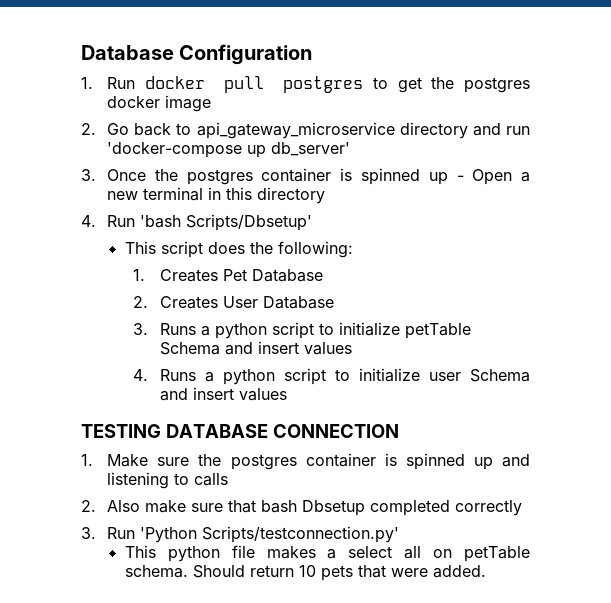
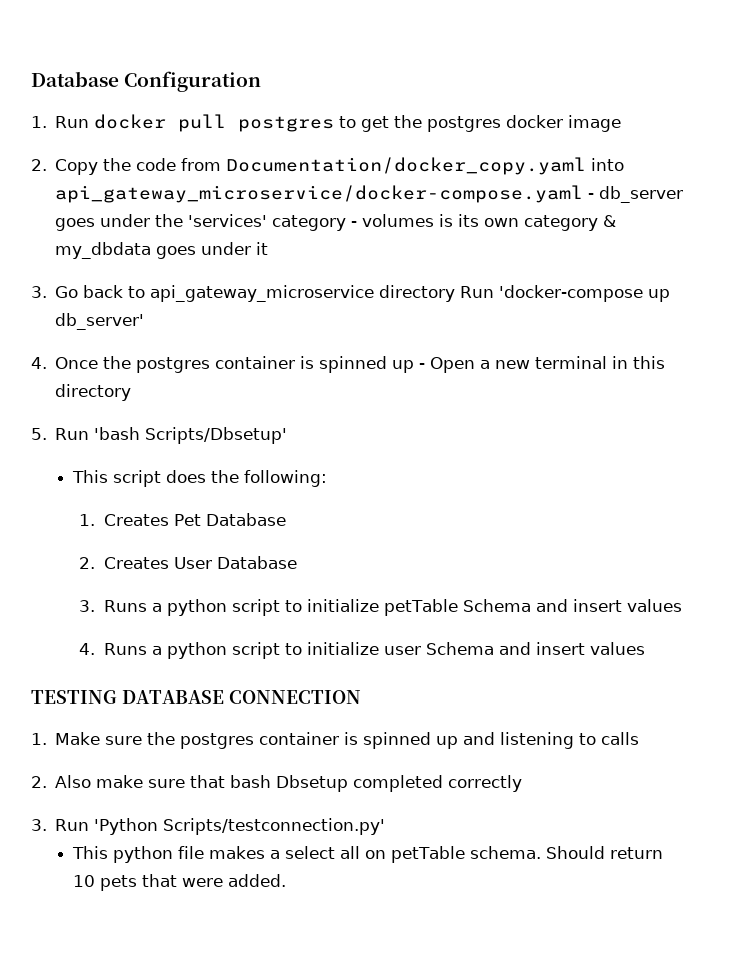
- 2. Go back to api_gateway_microservice directory and run 'docker-compose up db_server'
+ 2. Copy the code from Documentation/docker_copy.yaml into api_gateway_microservice/docker-compose.yaml - db_server goes under the 'services' category - volumes is its own category & my_dbdata goes under it
+ 3. Go back to api_gateway_microservice directory Run 'docker-compose up db_server'
- 3. Once the postgres container is spinned up - Open a new terminal in this directory
+ 4. Once the postgres container is spinned up - Open a new terminal in this directory
- 4. Run 'bash Scripts/Dbsetup'
+ 5. Run 'bash Scripts/Dbsetup'

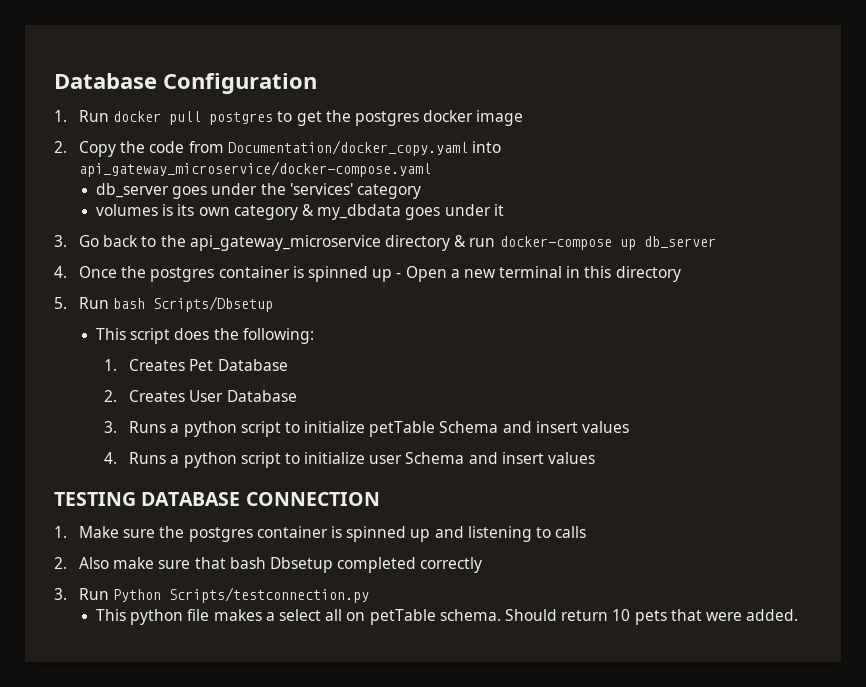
- 2. Copy the code from Documentation/docker_copy.yaml into api_gateway_microservice/docker-compose.yaml - db_server goes under the 'services' category - volumes is its own category & my_dbdata goes under it
+ 2. Copy the code from Documentation/docker_copy.yaml into api_gateway_microservice/docker-compose.yaml
+ db_server goes under the 'services' category
+ volumes is its own category & my_dbdata goes under it
- 3. Go back to api_gateway_microservice directory Run 'docker-compose up db_server'
+ 3. Go back to the api_gateway_microservice directory & run docker-compose up db_server
- 5. Run 'bash Scripts/Dbsetup'
+ 5. Run bash Scripts/Dbsetup
- 3. Run 'Python Scripts/testconnection.py'
+ 3. Run Python Scripts/testconnection.py

